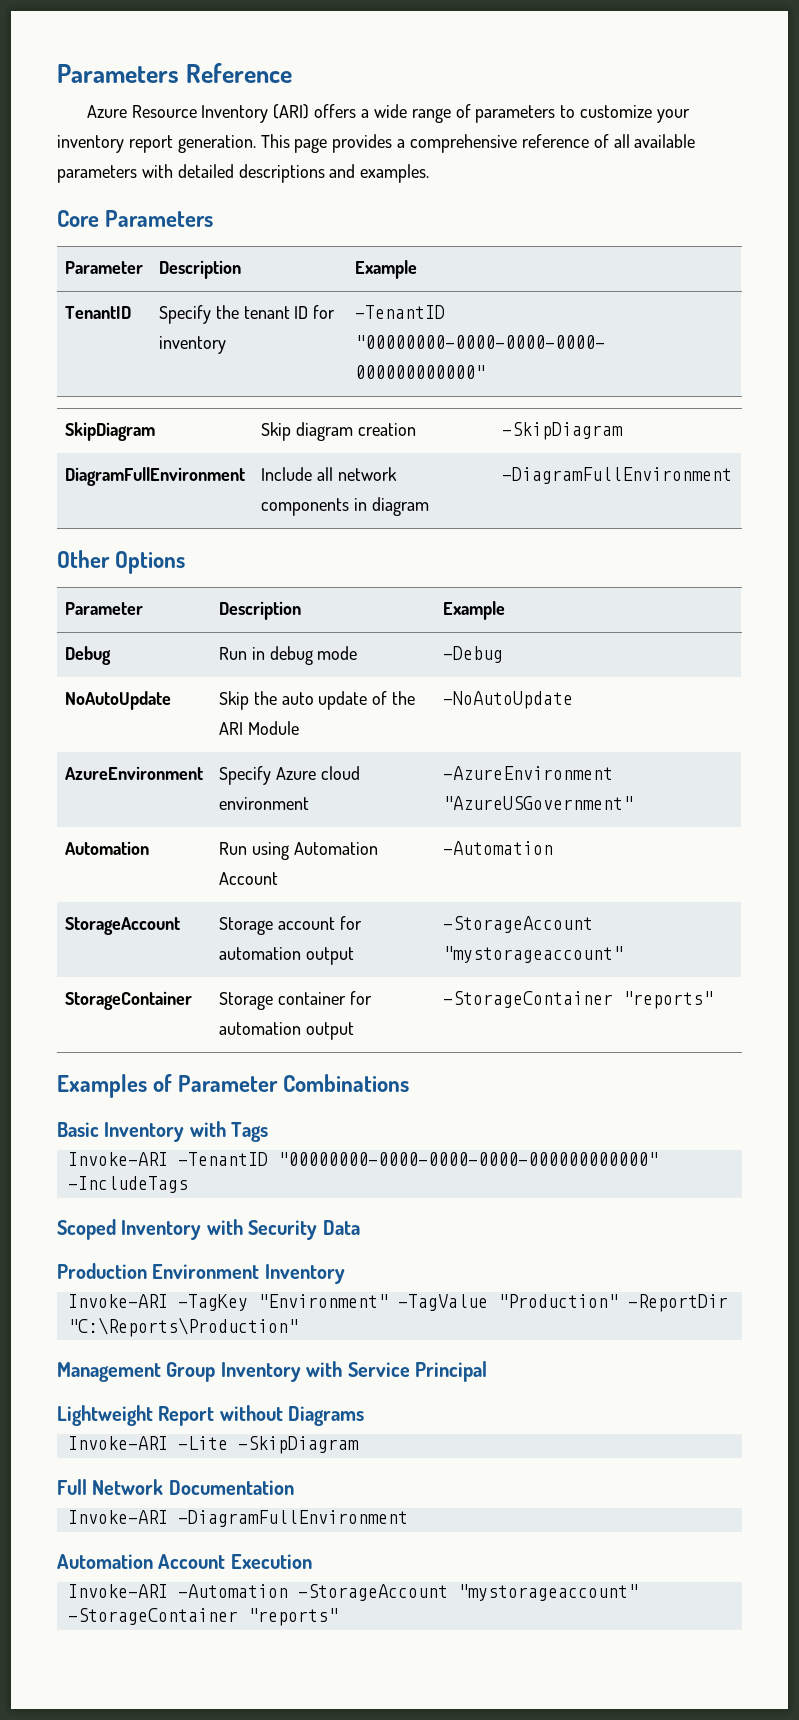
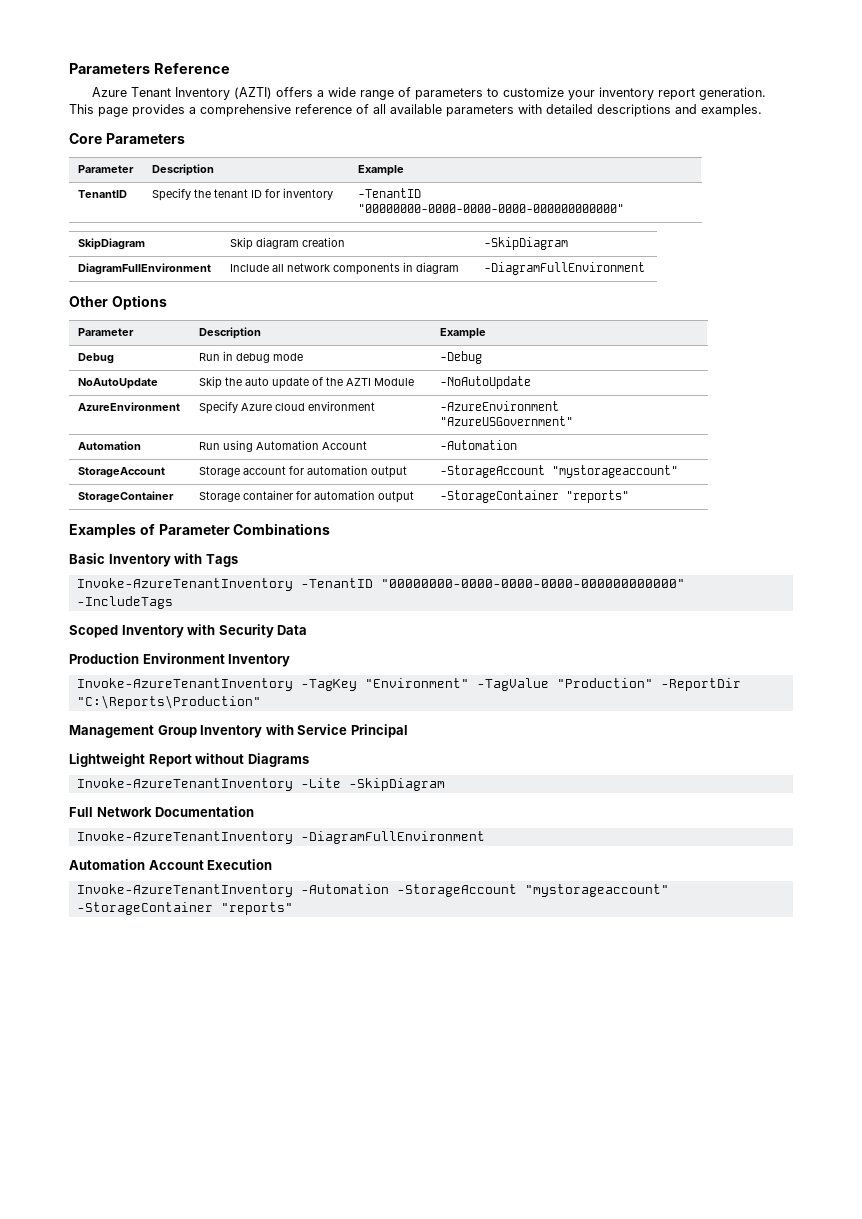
- Azure Resource Inventory (ARI) offers a wide range of parameters to customize your inventory report generation.
+ Azure Tenant Inventory (AZTI) offers a wide range of parameters to customize your inventory report generation.
- NoAutoUpdate | Skip the auto update of the ARI Module | -NoAutoUpdate
+ NoAutoUpdate | Skip the auto update of the AZTI Module | -NoAutoUpdate
- Invoke-ARI -TenantID "00000000-0000-0000-0000-000000000000" -IncludeTags
+ Invoke-AzureTenantInventory -TenantID "00000000-0000-0000-0000-000000000000" -IncludeTags
- Invoke-ARI -TagKey "Environment" -TagValue "Production" -ReportDir "C:\Reports\Production"
+ Invoke-AzureTenantInventory -TagKey "Environment" -TagValue "Production" -ReportDir "C:\Reports\Production"
- Invoke-ARI -Lite -SkipDiagram
+ Invoke-AzureTenantInventory -Lite -SkipDiagram
- Invoke-ARI -DiagramFullEnvironment
+ Invoke-AzureTenantInventory -DiagramFullEnvironment
- Invoke-ARI -Automation -StorageAccount "mystorageaccount" -StorageContainer "reports"
+ Invoke-AzureTenantInventory -Automation -StorageAccount "mystorageaccount" -StorageContainer "reports"

